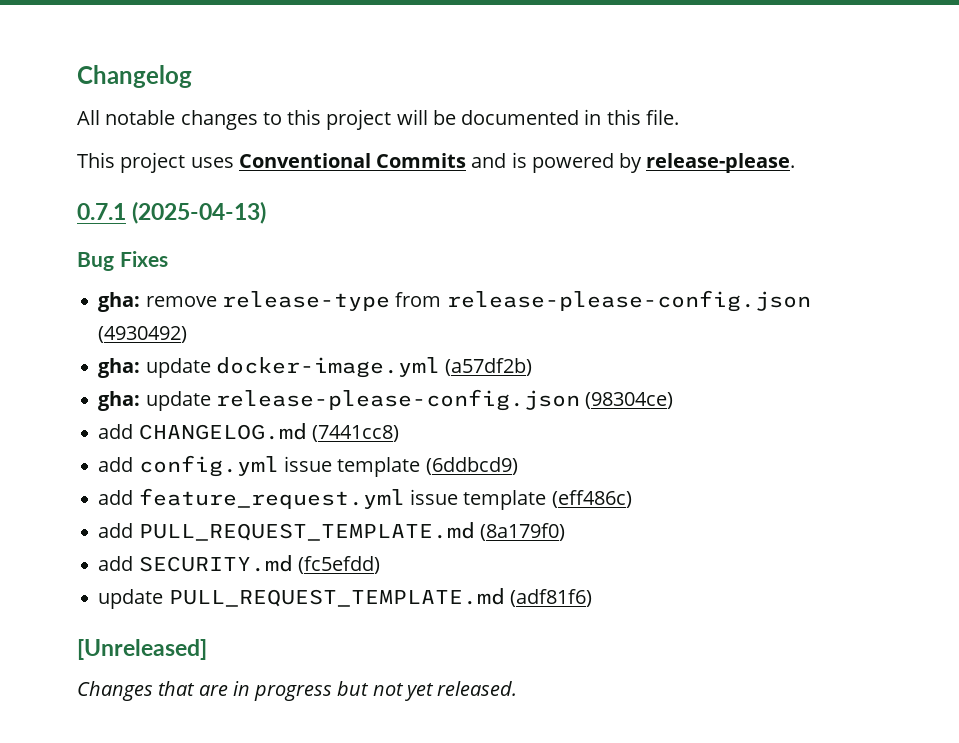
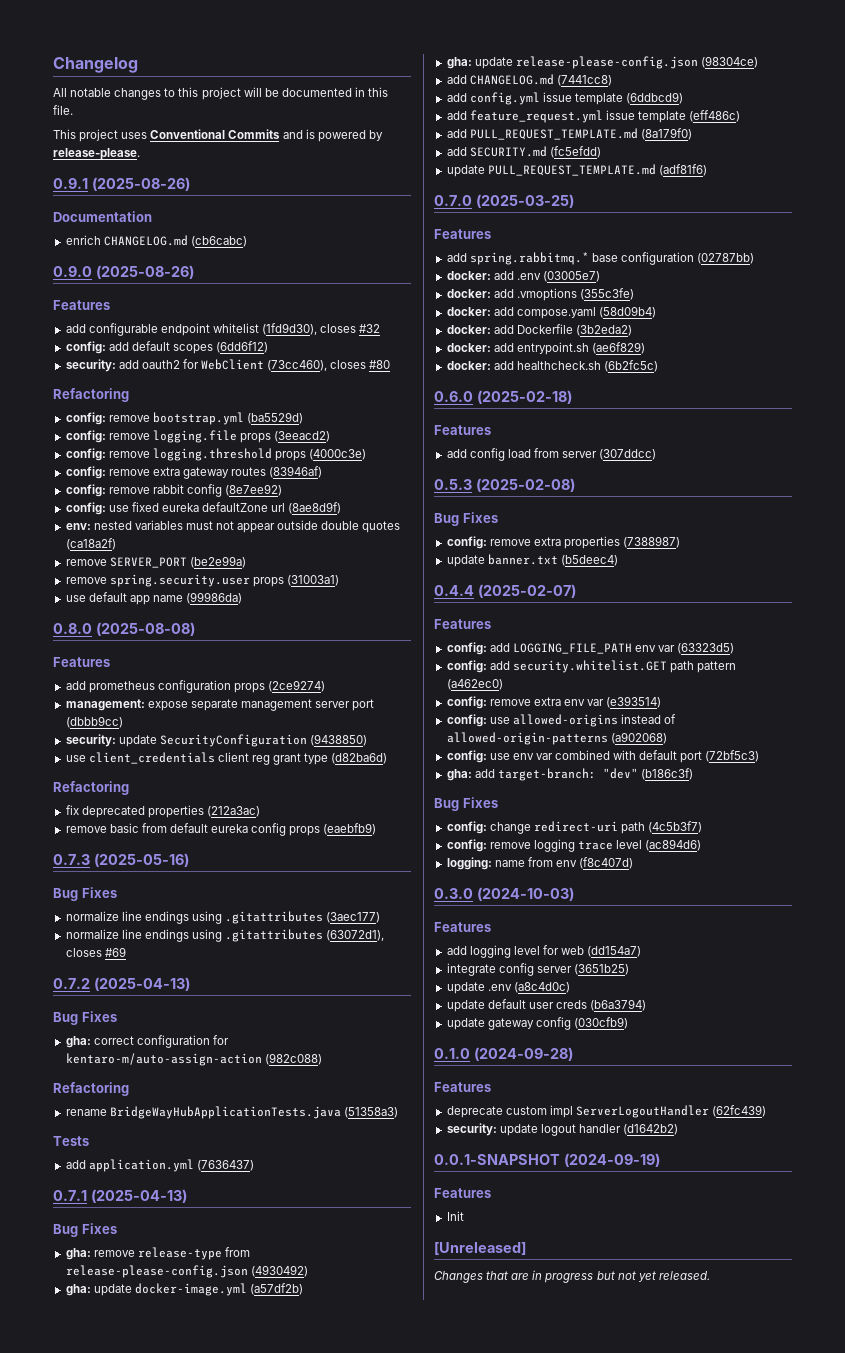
+ 0.9.1 (2025-08-26)
+ Documentation
+ enrich CHANGELOG.md (cb6cabc)
+ 0.9.0 (2025-08-26)
+ Features
+ add configurable endpoint whitelist (1fd9d30), closes #32
+ config: add default scopes (6dd6f12)
+ security: add oauth2 for WebClient (73cc460), closes #80
+ Refactoring
+ config: remove bootstrap.yml (ba5529d)
+ config: remove logging.file props (3eeacd2)
+ config: remove logging.threshold props (4000c3e)
+ config: remove extra gateway routes (83946af)
+ config: remove rabbit config (8e7ee92)
+ config: use fixed eureka defaultZone url (8ae8d9f)
+ env: nested variables must not appear outside double quotes (ca18a2f)
+ remove SERVER_PORT (be2e99a)
+ remove spring.security.user props (31003a1)
+ use default app name (99986da)
+ 0.8.0 (2025-08-08)
+ Features
+ add prometheus configuration props (2ce9274)
+ management: expose separate management server port (dbbb9cc)
+ security: update SecurityConfiguration (9438850)
+ use client_credentials client reg grant type (d82ba6d)
+ Refactoring
+ fix deprecated properties (212a3ac)
+ remove basic from default eureka config props (eaebfb9)
+ 0.7.3 (2025-05-16)
+ Bug Fixes
+ normalize line endings using .gitattributes (3aec177)
+ normalize line endings using .gitattributes (63072d1), closes #69
+ 0.7.2 (2025-04-13)
+ Bug Fixes
+ gha: correct configuration for kentaro-m/auto-assign-action (982c088)
+ Refactoring
+ rename BridgeWayHubApplicationTests.java (51358a3)
+ Tests
+ add application.yml (7636437)
+ 0.7.0 (2025-03-25)
+ Features
+ add spring.rabbitmq.* base configuration (02787bb)
+ docker: add .env (03005e7)
+ docker: add .vmoptions (355c3fe)
+ docker: add compose.yaml (58d09b4)
+ docker: add Dockerfile (3b2eda2)
+ docker: add entrypoint.sh (ae6f829)
+ docker: add healthcheck.sh (6b2fc5c)
+ 0.6.0 (2025-02-18)
+ Features
+ add config load from server (307ddcc)
+ 0.5.3 (2025-02-08)
+ Bug Fixes
+ config: remove extra properties (7388987)
+ update banner.txt (b5deec4)
+ 0.4.4 (2025-02-07)
+ Features
+ config: add LOGGING_FILE_PATH env var (63323d5)
+ config: add security.whitelist.GET path pattern (a462ec0)
+ config: remove extra env var (e393514)
+ config: use allowed-origins instead of allowed-origin-patterns (a902068)
+ config: use env var combined with default port (72bf5c3)
+ gha: add target-branch: "dev" (b186c3f)
+ Bug Fixes
+ config: change redirect-uri path (4c5b3f7)
+ config: remove logging trace level (ac894d6)
+ logging: name from env (f8c407d)
+ 0.3.0 (2024-10-03)
+ Features
+ add logging level for web (dd154a7)
+ integrate config server (3651b25)
+ update .env (a8c4d0c)
+ update default user creds (b6a3794)
+ update gateway config (030cfb9)
+ 0.1.0 (2024-09-28)
+ Features
+ deprecate custom impl ServerLogoutHandler (62fc439)
+ security: update logout handler (d1642b2)
+ 0.0.1-SNAPSHOT (2024-09-19)
+ Features
+ Init

